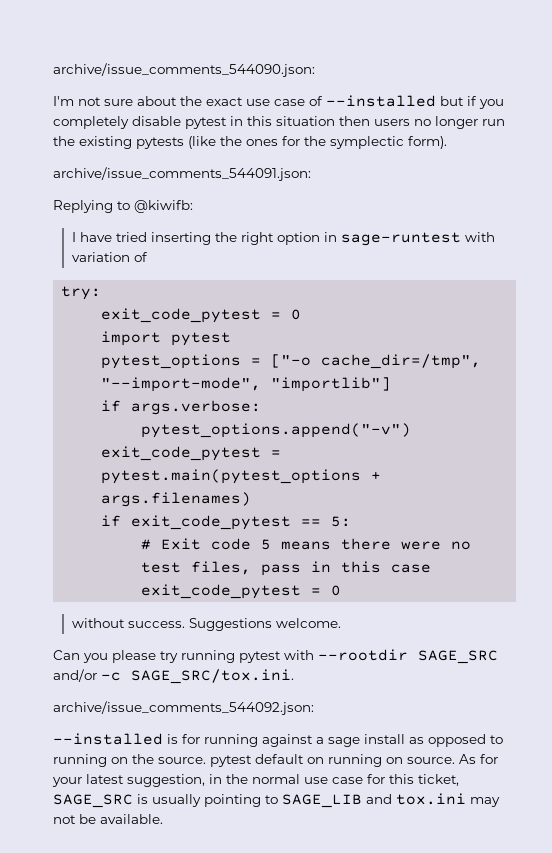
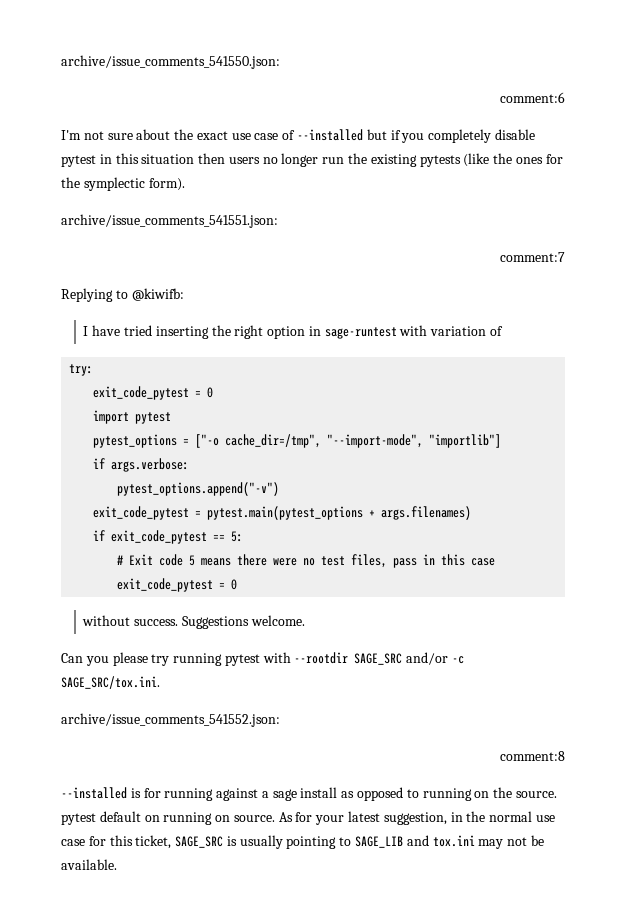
- archive/issue_comments_544090.json:
+ archive/issue_comments_541550.json:
+ comment:6
- archive/issue_comments_544091.json:
+ archive/issue_comments_541551.json:
+ comment:7
- archive/issue_comments_544092.json:
+ archive/issue_comments_541552.json:
+ comment:8

